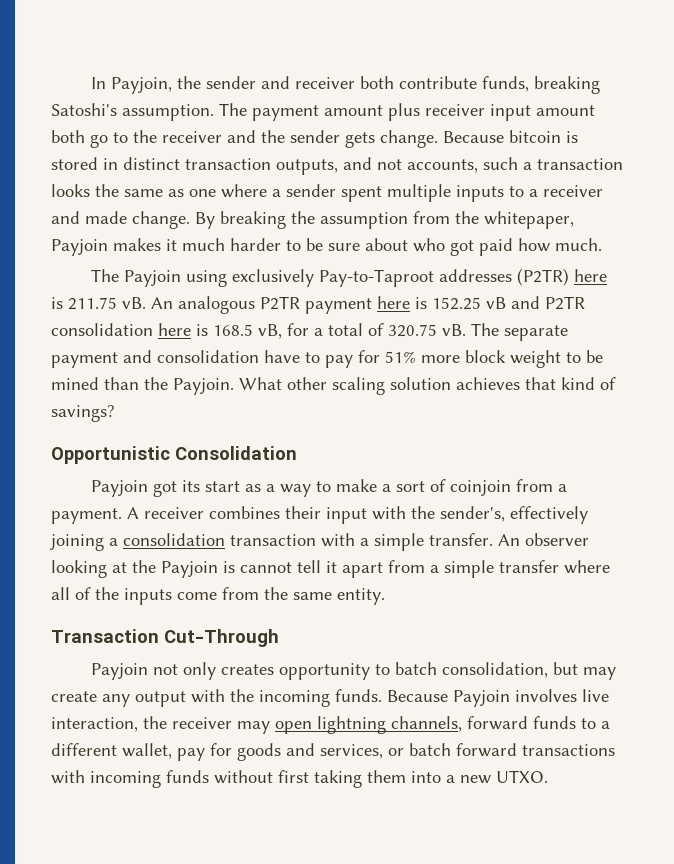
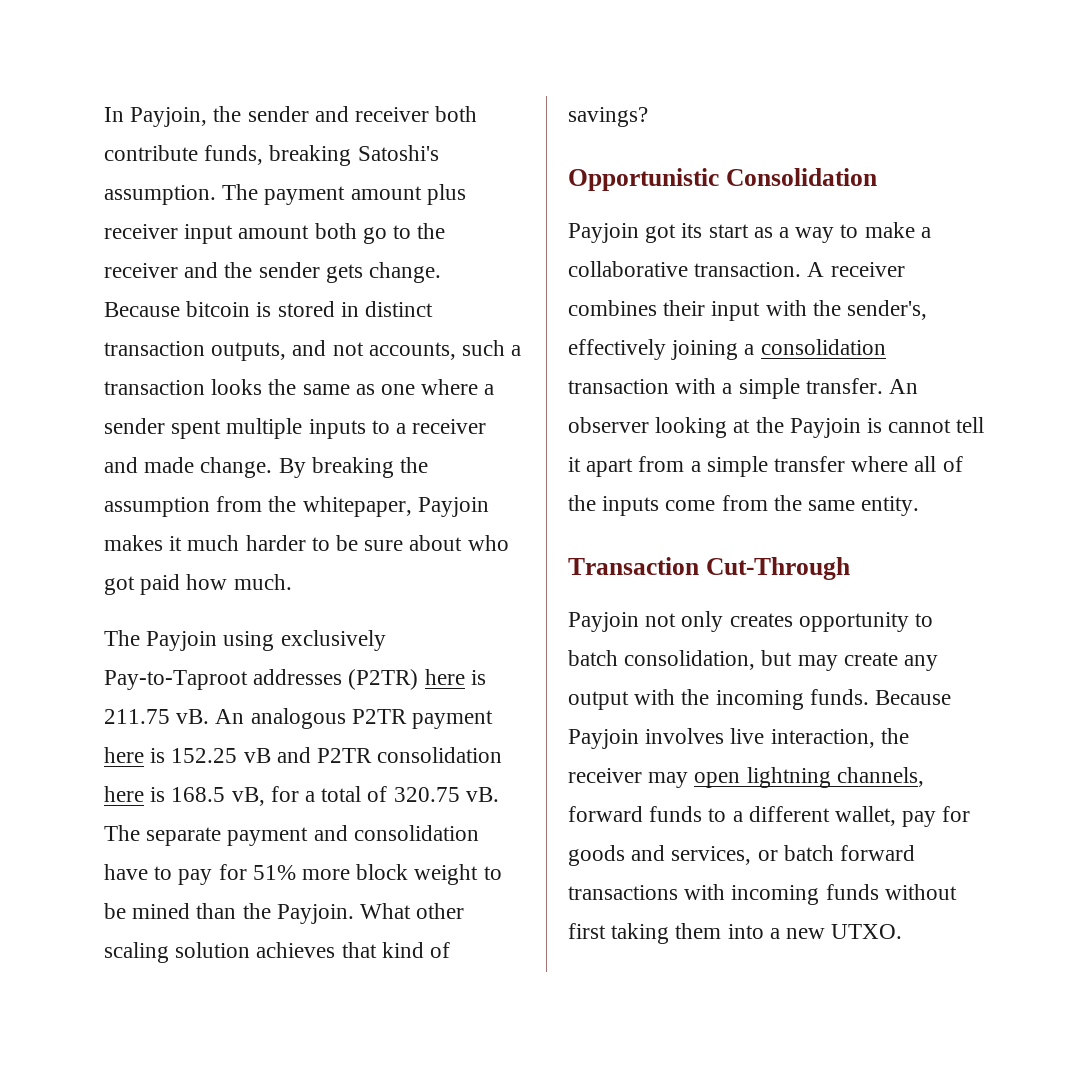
- Payjoin got its start as a way to make a sort of coinjoin from a payment.
+ Payjoin got its start as a way to make a collaborative transaction.

